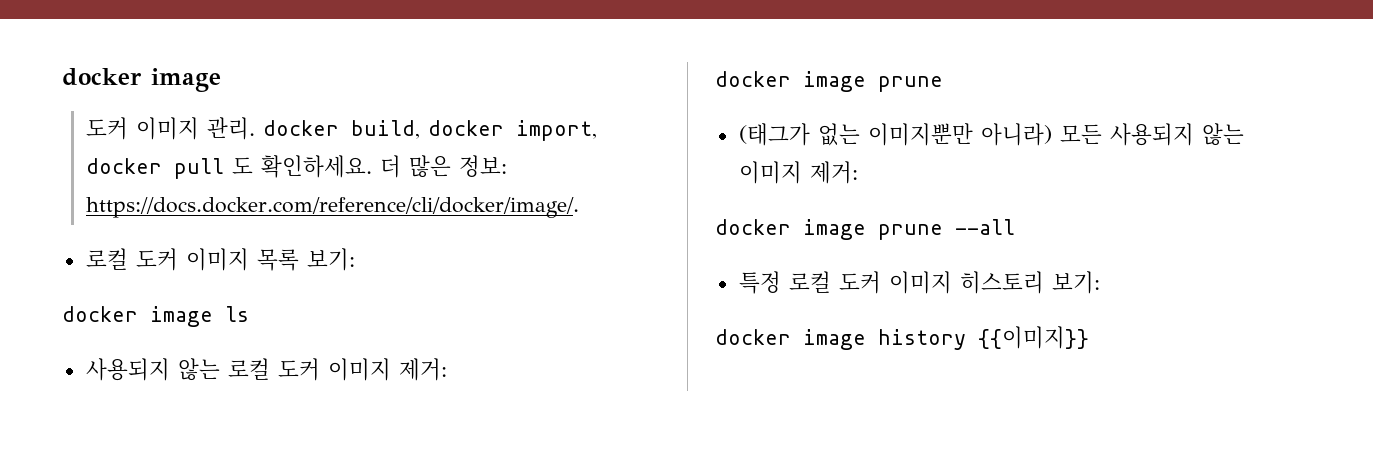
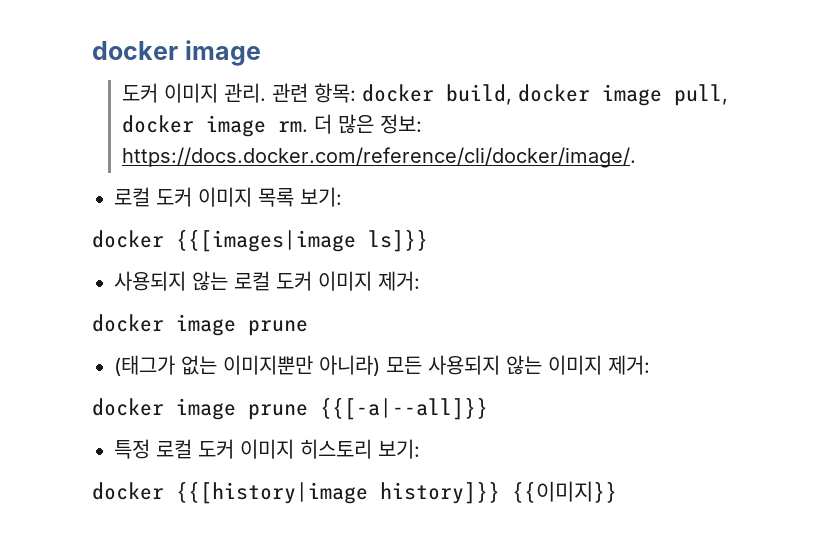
- 도커 이미지 관리. docker build, docker import, docker pull 도 확인하세요.
+ 도커 이미지 관리. 관련 항목: docker build, docker image pull, docker image rm.
- docker image ls
+ docker {{[images|image ls]}}
- docker image prune --all
+ docker image prune {{[-a|--all]}}
- docker image history {{이미지}}
+ docker {{[history|image history]}} {{이미지}}

